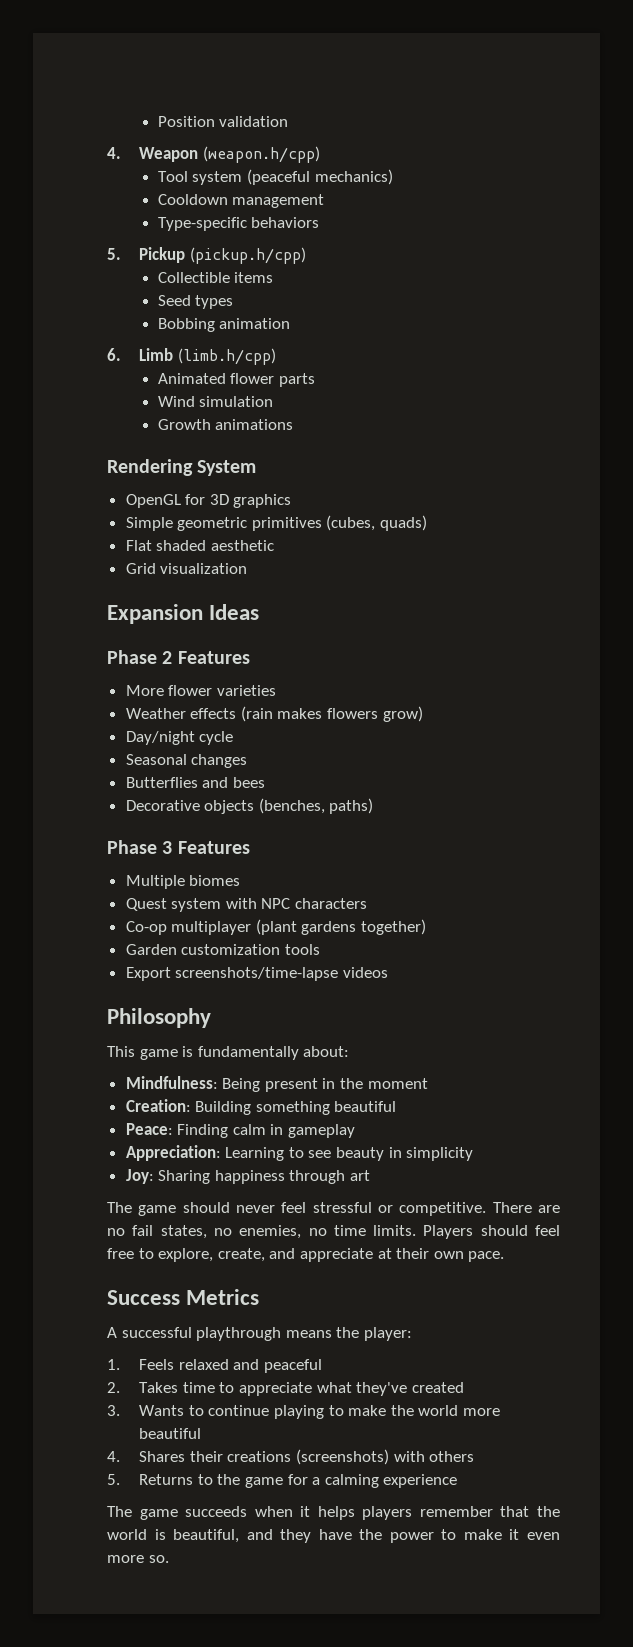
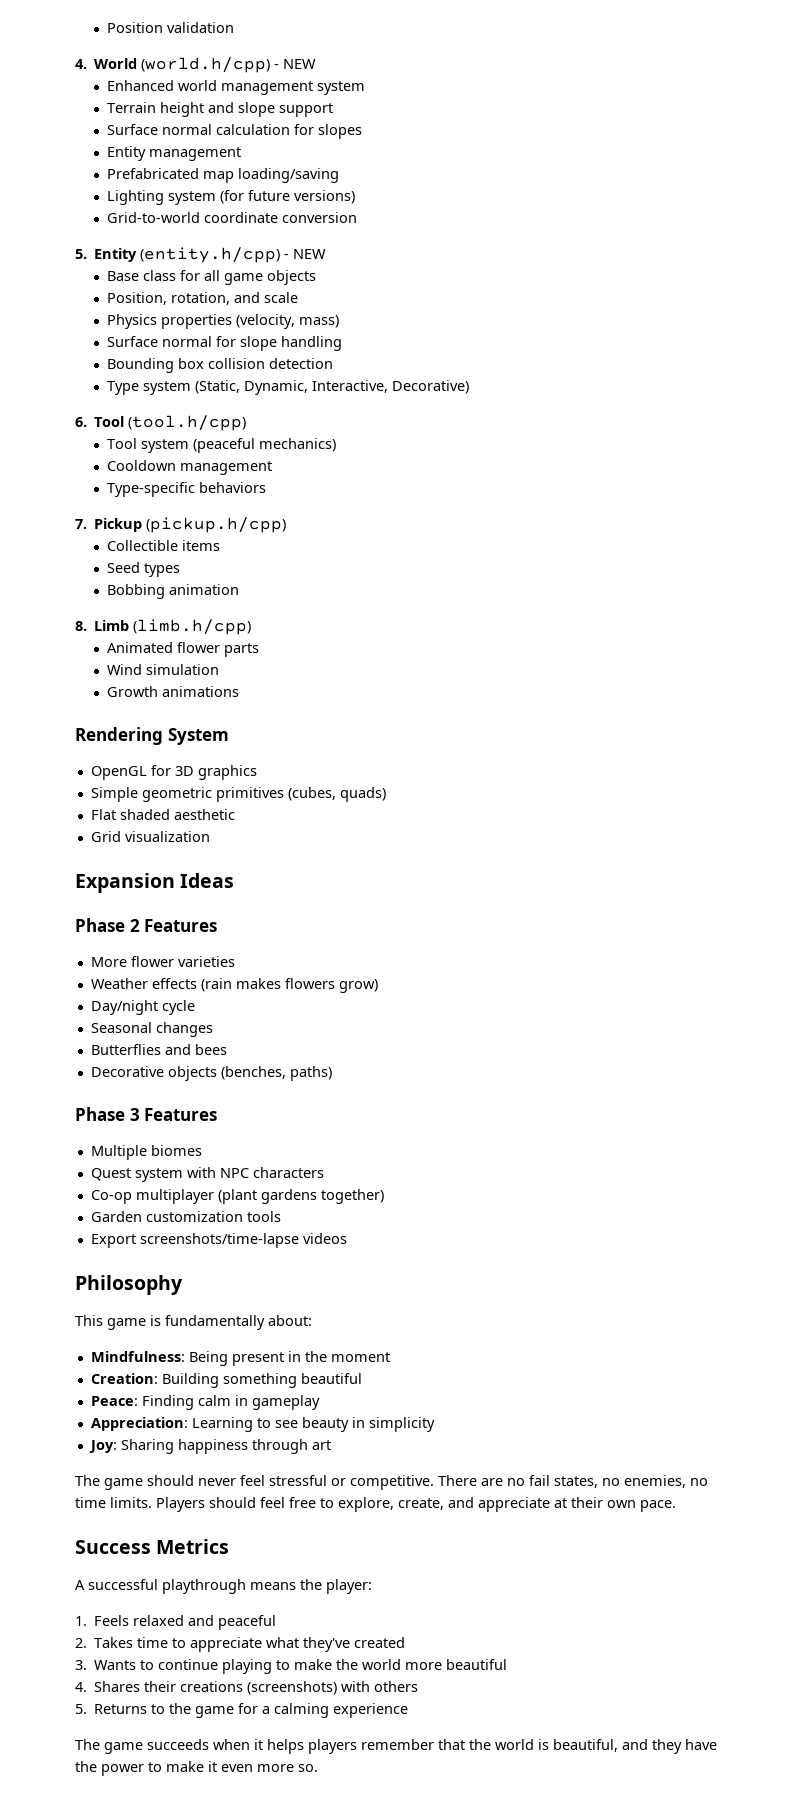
- 4. Weapon (weapon.h/cpp)
+ 4. World (world.h/cpp) - NEW
+ Enhanced world management system
+ Terrain height and slope support
+ Surface normal calculation for slopes
+ Entity management
+ Prefabricated map loading/saving
+ Lighting system (for future versions)
+ Grid-to-world coordinate conversion
+ 5. Entity (entity.h/cpp) - NEW
+ Base class for all game objects
+ Position, rotation, and scale
+ Physics properties (velocity, mass)
+ Surface normal for slope handling
+ Bounding box collision detection
+ Type system (Static, Dynamic, Interactive, Decorative)
+ 6. Tool (tool.h/cpp)
- 5. Pickup (pickup.h/cpp)
+ 7. Pickup (pickup.h/cpp)
- 6. Limb (limb.h/cpp)
+ 8. Limb (limb.h/cpp)

